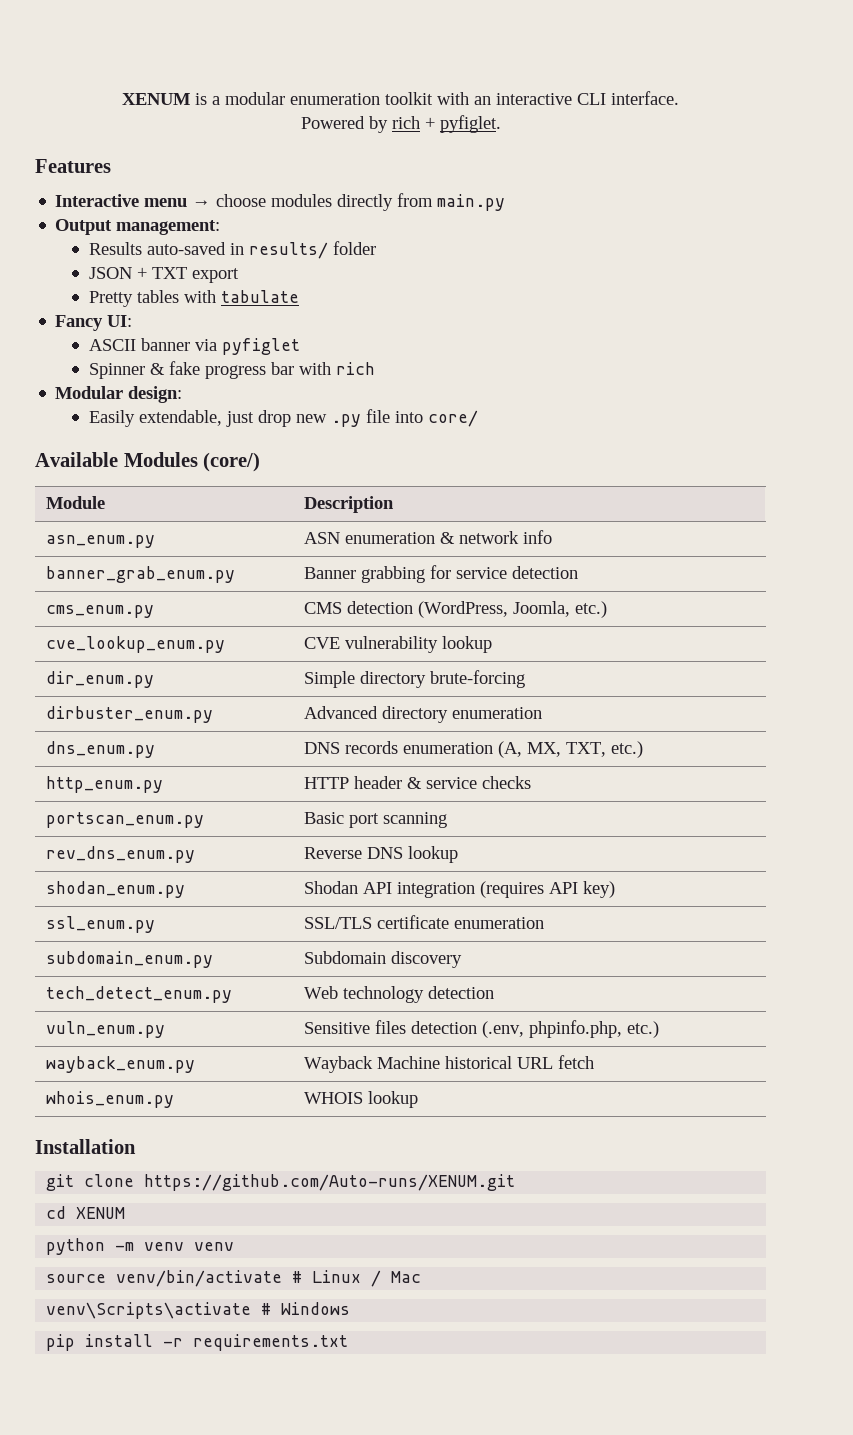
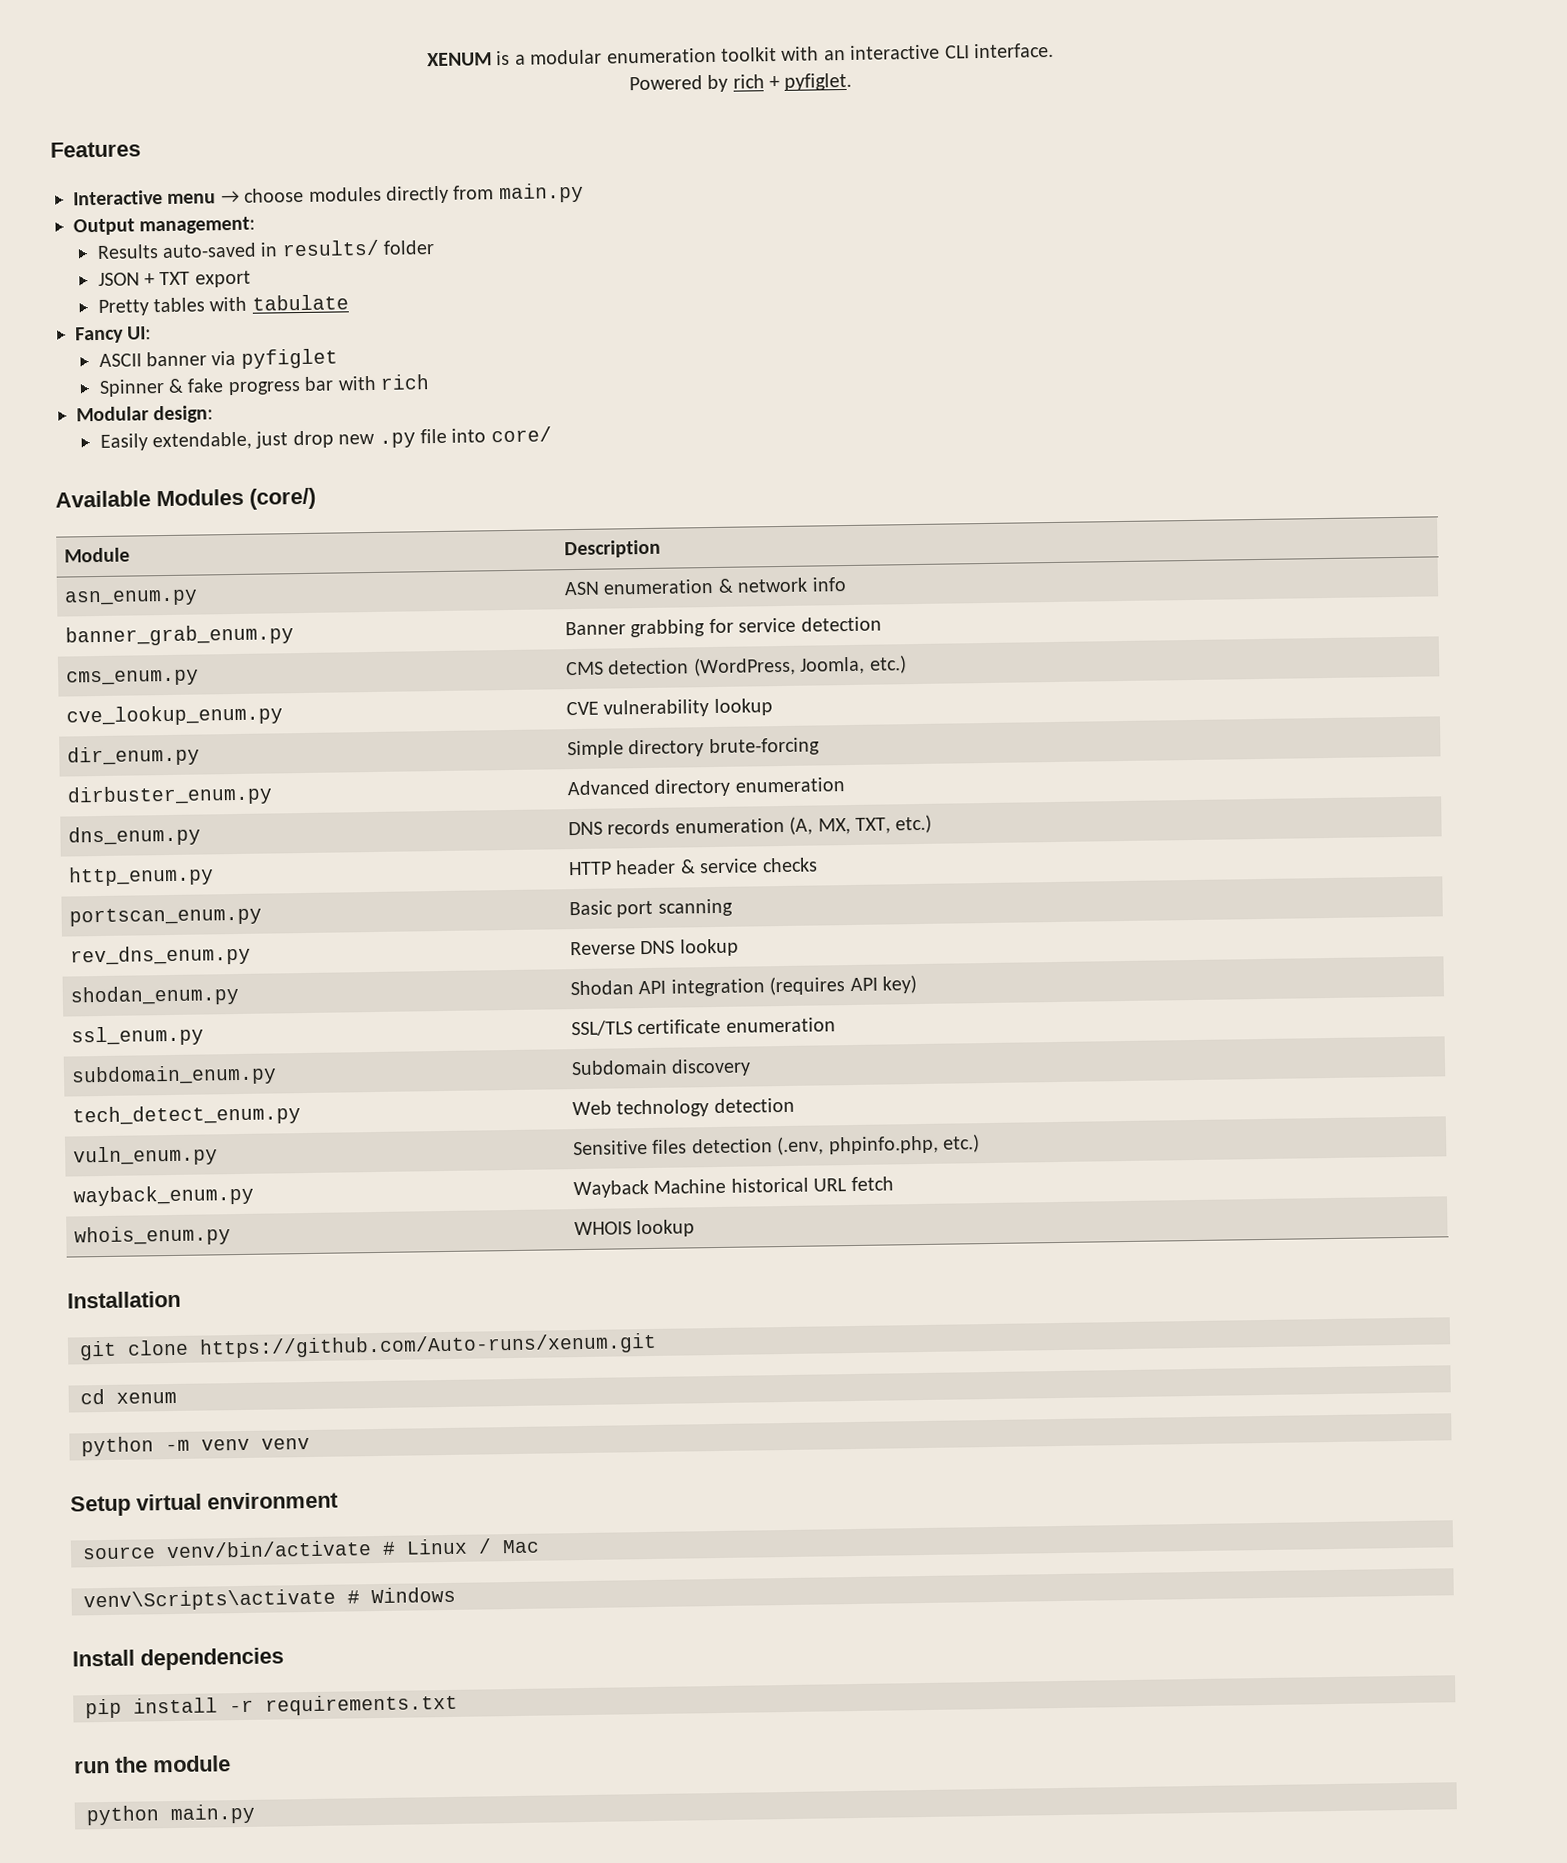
- git clone https://github.com/Auto-runs/XENUM.git
+ git clone https://github.com/Auto-runs/xenum.git
- cd XENUM
+ cd xenum
+ Setup virtual environment
+ Install dependencies
+ run the module
+ python main.py

